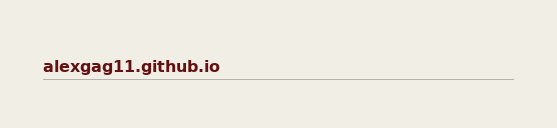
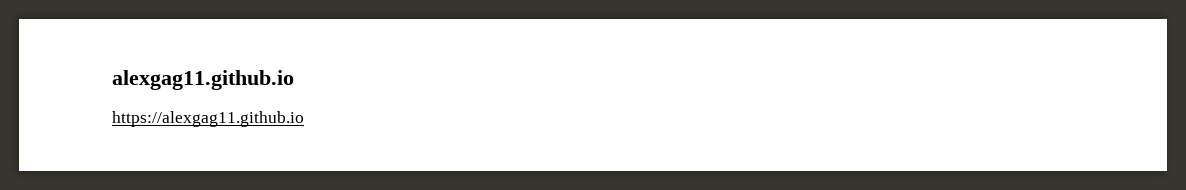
+ https://alexgag11.github.io

